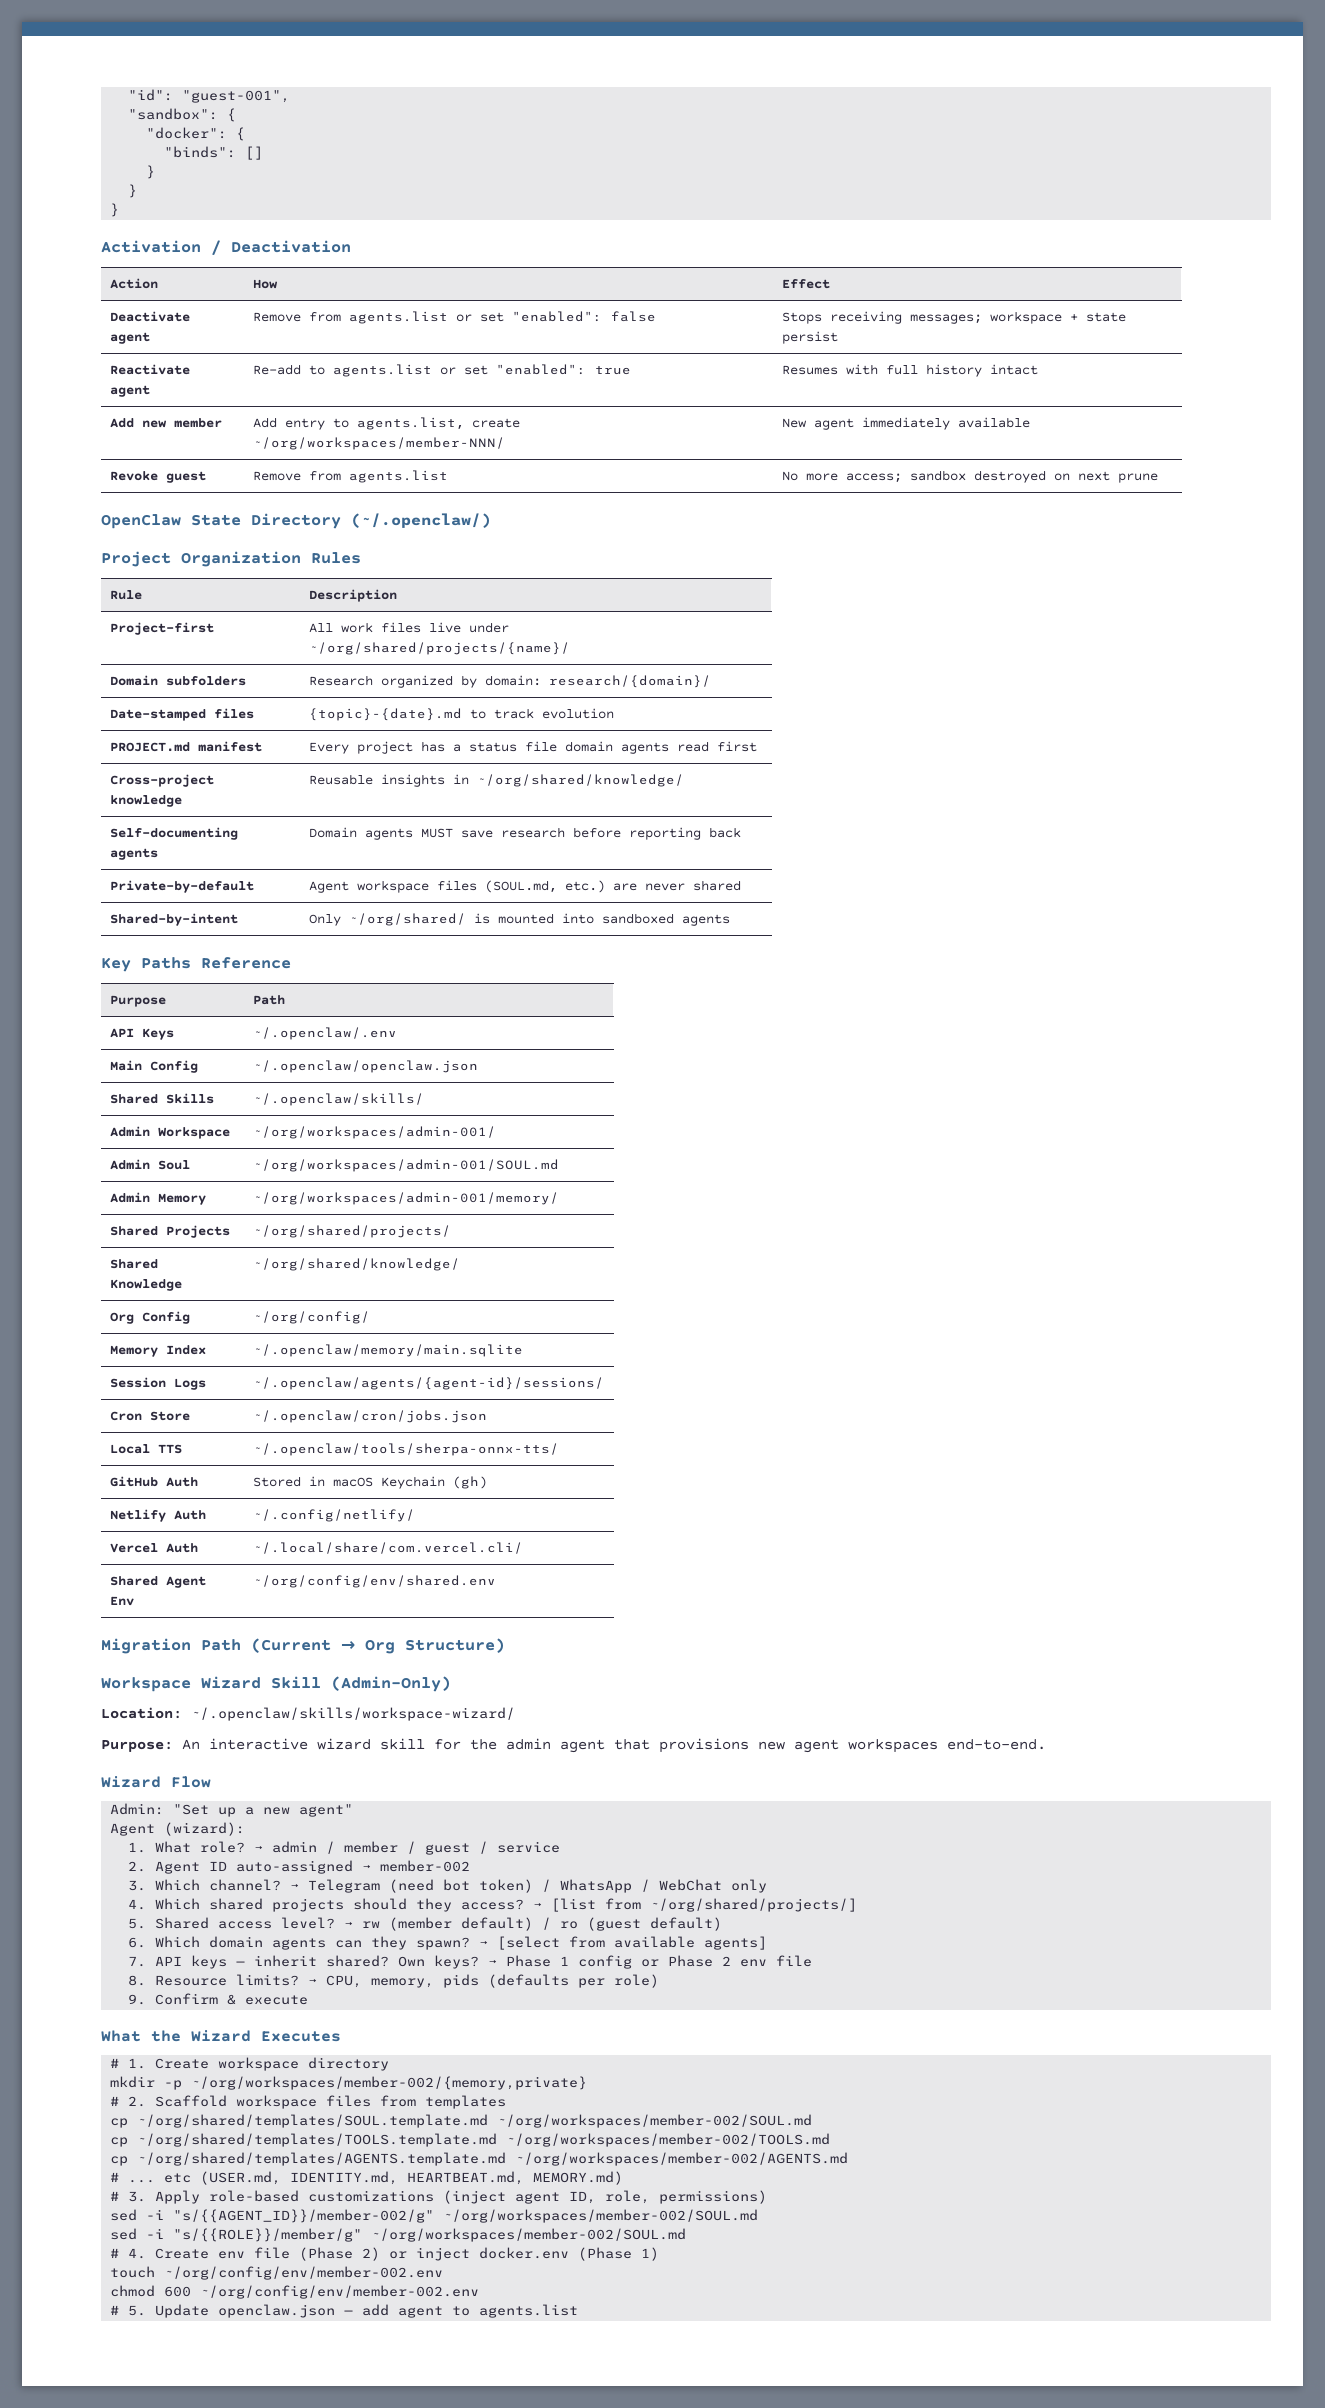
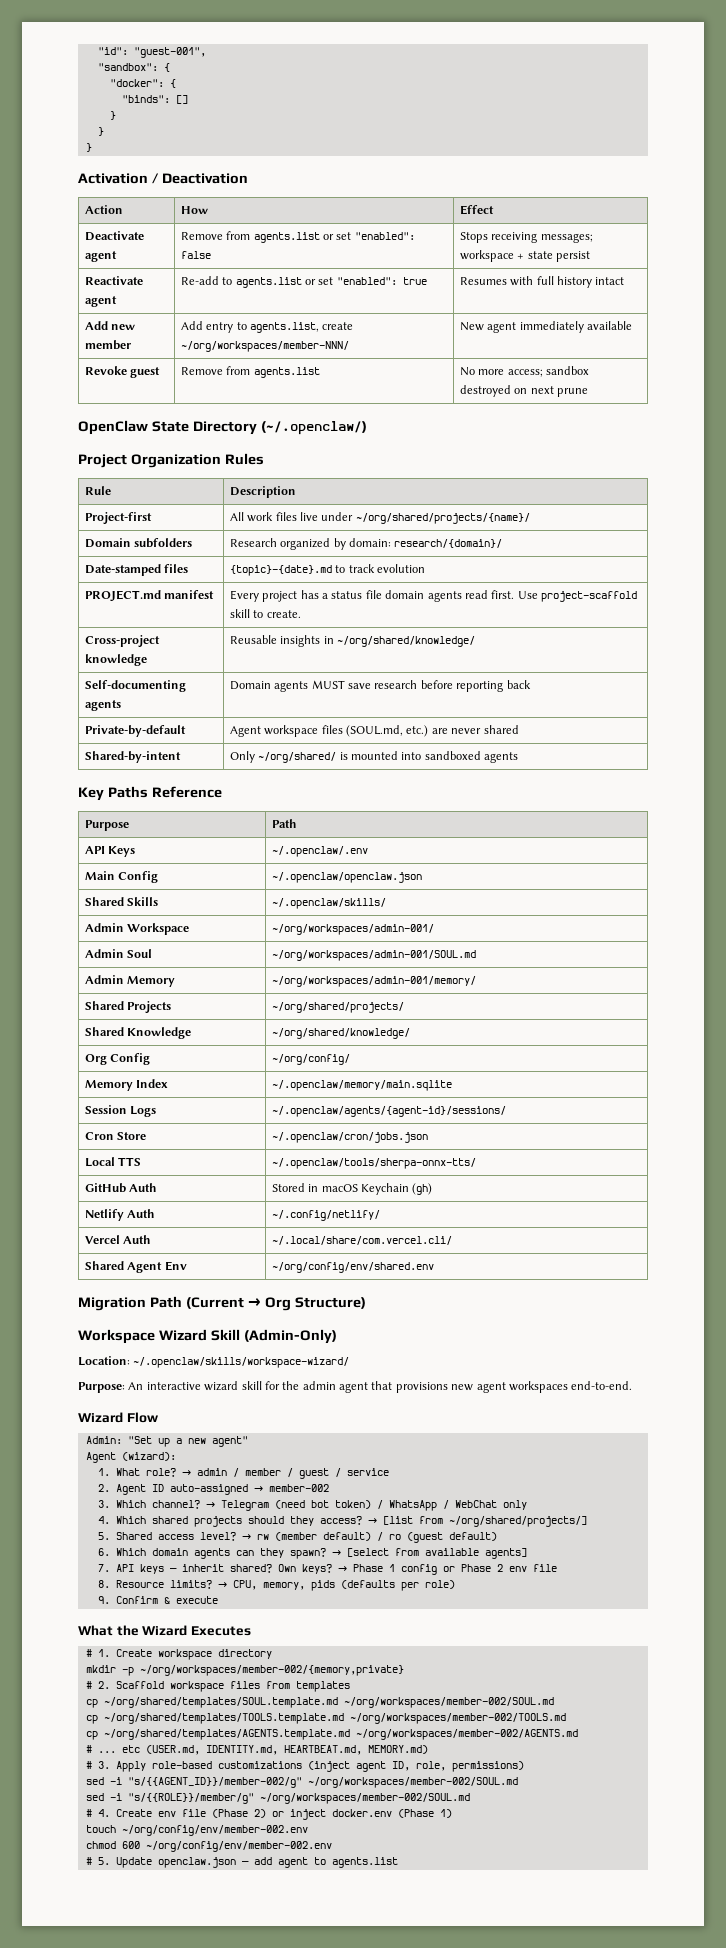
- PROJECT.md manifest | Every project has a status file domain agents read first
+ PROJECT.md manifest | Every project has a status file domain agents read first. Use project-scaffold skill to create.

